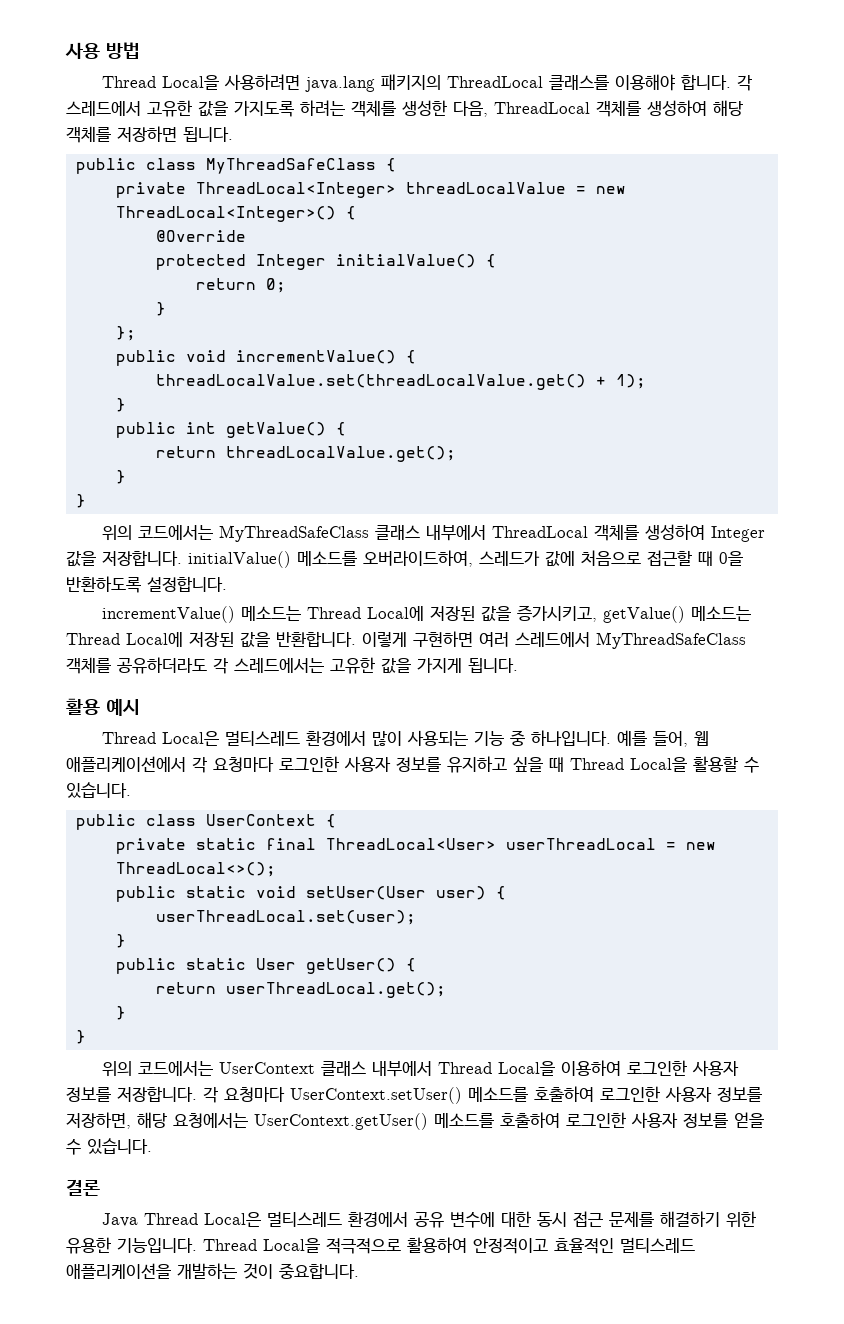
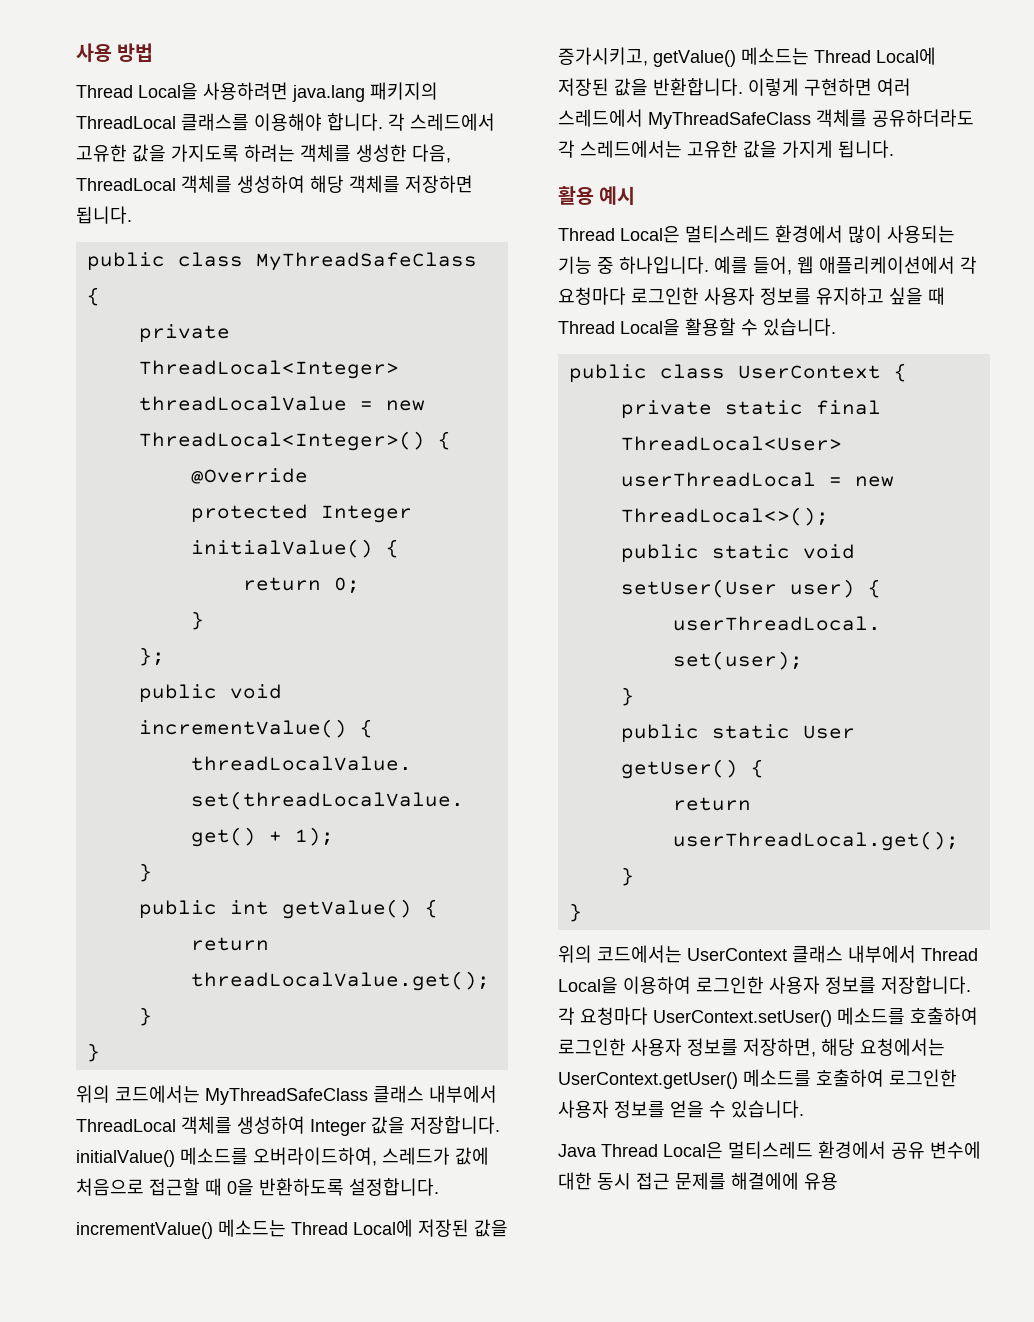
- 결론
- Java Thread Local은 멀티스레드 환경에서 공유 변수에 대한 동시 접근 문제를 해결하기 위한 유용한 기능입니다. Thread Local을 적극적으로 활용하여 안정적이고 효율적인 멀티스레드 애플리케이션을 개발하는 것이 중요합니다.
+ Java Thread Local은 멀티스레드 환경에서 공유 변수에 대한 동시 접근 문제를 해결에에 유용

